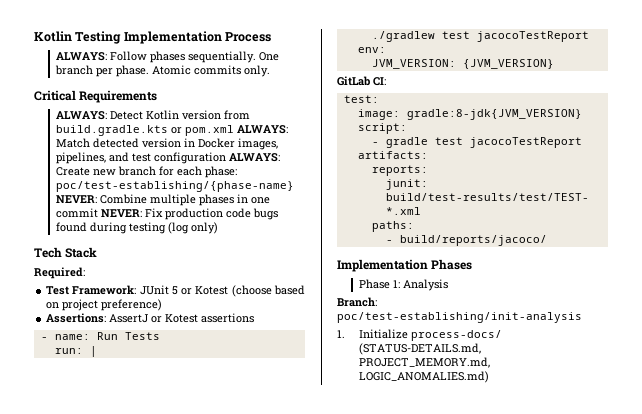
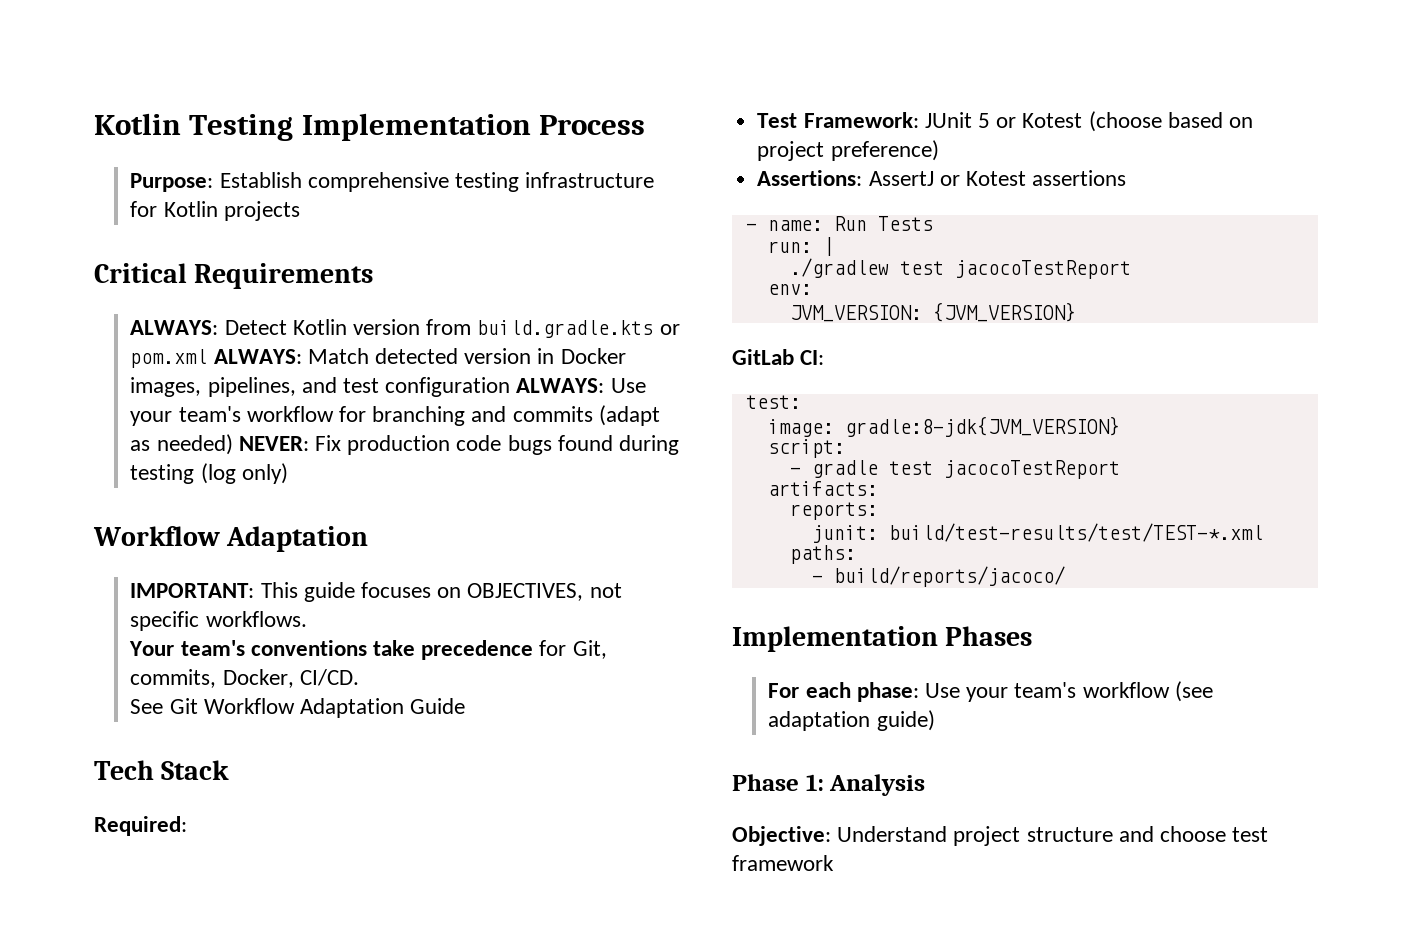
- ALWAYS: Follow phases sequentially. One branch per phase. Atomic commits only.
+ Purpose: Establish comprehensive testing infrastructure for Kotlin projects
- ALWAYS: Detect Kotlin version from build.gradle.kts or pom.xml ALWAYS: Match detected version in Docker images, pipelines, and test configuration ALWAYS: Create new branch for each phase: poc/test-establishing/{phase-name} NEVER: Combine multiple phases in one commit NEVER: Fix production code bugs found during testing (log only)
+ ALWAYS: Detect Kotlin version from build.gradle.kts or pom.xml ALWAYS: Match detected version in Docker images, pipelines, and test configuration ALWAYS: Use your team's workflow for branching and commits (adapt as needed) NEVER: Fix production code bugs found during testing (log only)
+ Workflow Adaptation
+ IMPORTANT: This guide focuses on OBJECTIVES, not specific workflows.
+ Your team's conventions take precedence for Git, commits, Docker, CI/CD.
+ See Git Workflow Adaptation Guide
+ For each phase: Use your team's workflow (see adaptation guide)
  Phase 1: Analysis
- Branch: poc/test-establishing/init-analysis
- 1. Initialize process-docs/ (STATUS-DETAILS.md, PROJECT_MEMORY.md, LOGIC_ANOMALIES.md)
+ Objective: Understand project structure and choose test framework

